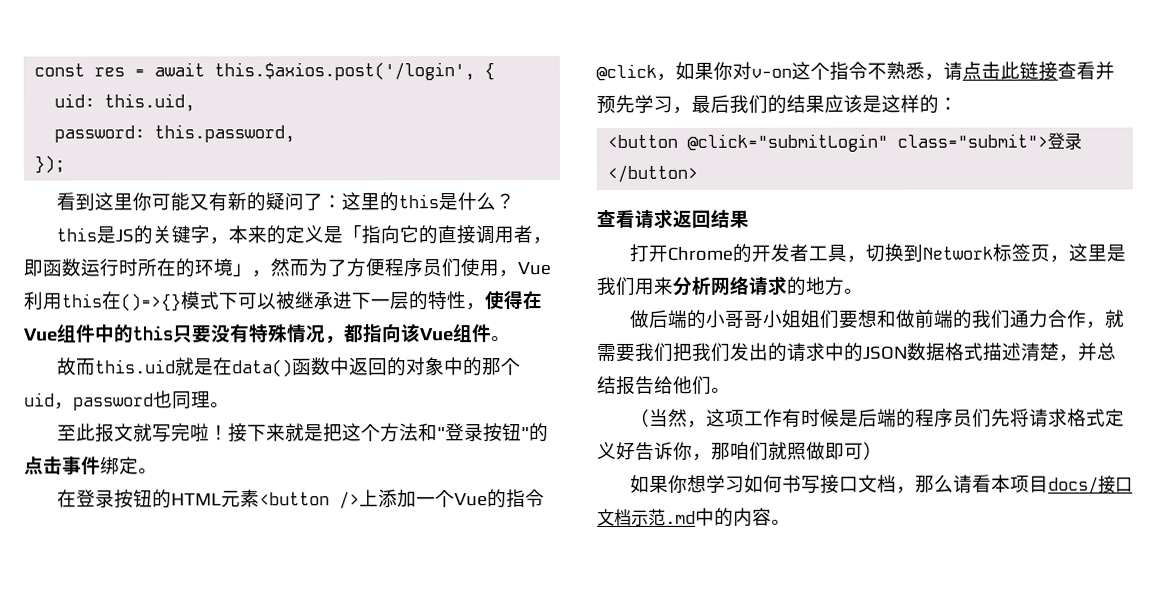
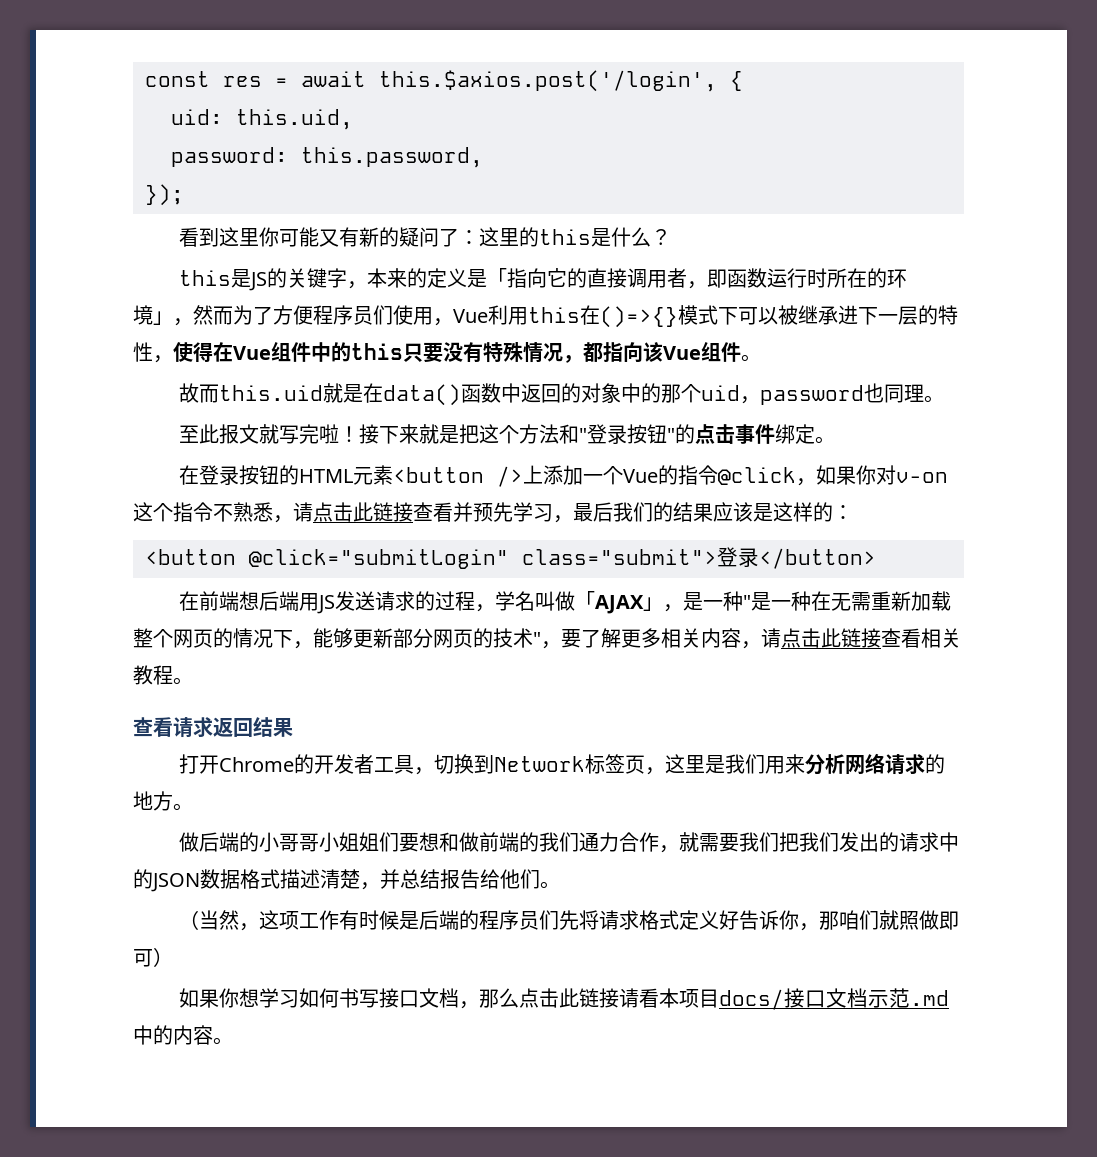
+ 在前端想后端用JS发送请求的过程，学名叫做「AJAX」，是一种"是一种在无需重新加载整个网页的情况下，能够更新部分网页的技术"，要了解更多相关内容，请点击此链接查看相关教程。
- 如果你想学习如何书写接口文档，那么请看本项目docs/接口文档示范.md中的内容。
+ 如果你想学习如何书写接口文档，那么点击此链接请看本项目docs/接口文档示范.md中的内容。

